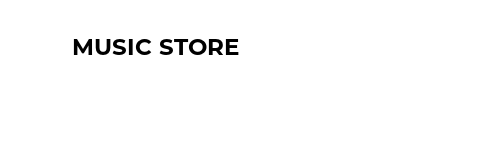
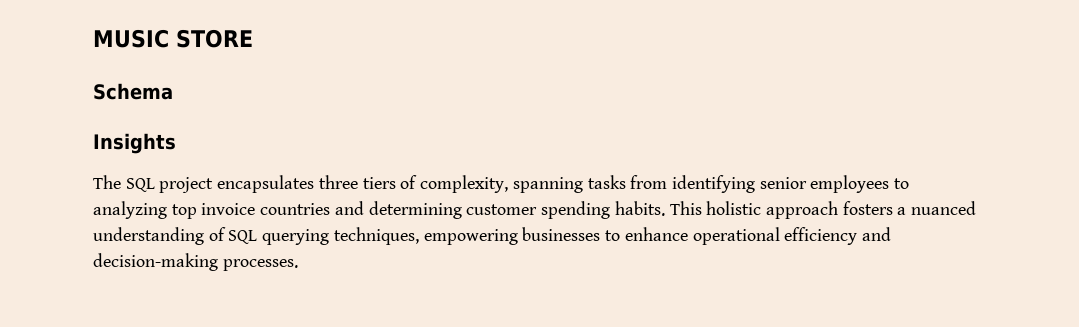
+ Schema
+ Insights
+ The SQL project encapsulates three tiers of complexity, spanning tasks from identifying senior employees to analyzing top invoice countries and determining customer spending habits. This holistic approach fosters a nuanced understanding of SQL querying techniques, empowering businesses to enhance operational efficiency and decision-making processes.

